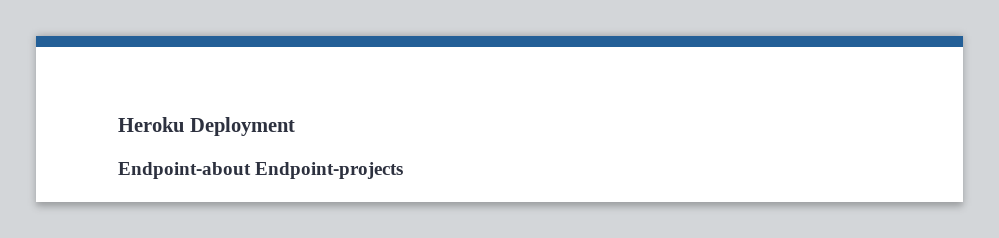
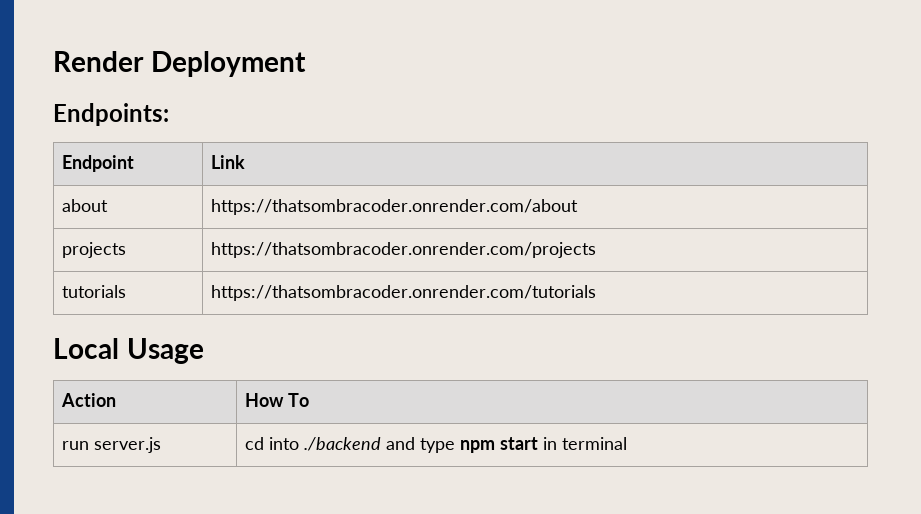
- Heroku Deployment
+ Render Deployment
- Endpoint-about Endpoint-projects
+ Endpoints:
+ Endpoint | Link
+ about | https://thatsombracoder.onrender.com/about
+ projects | https://thatsombracoder.onrender.com/projects
+ tutorials | https://thatsombracoder.onrender.com/tutorials
+ Local Usage
+ Action | How To
+ run server.js | cd into ./backend and type npm start in terminal

